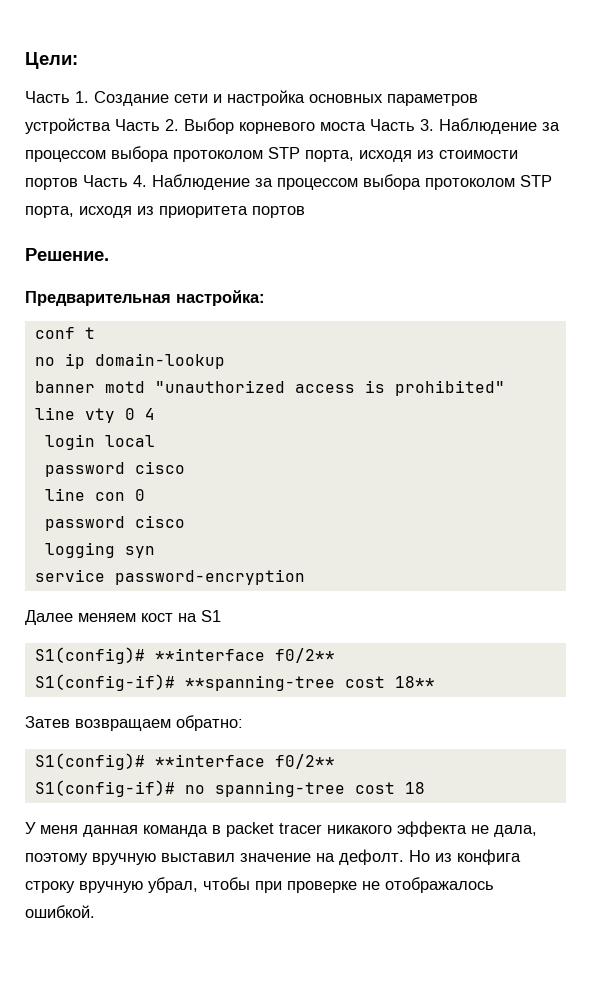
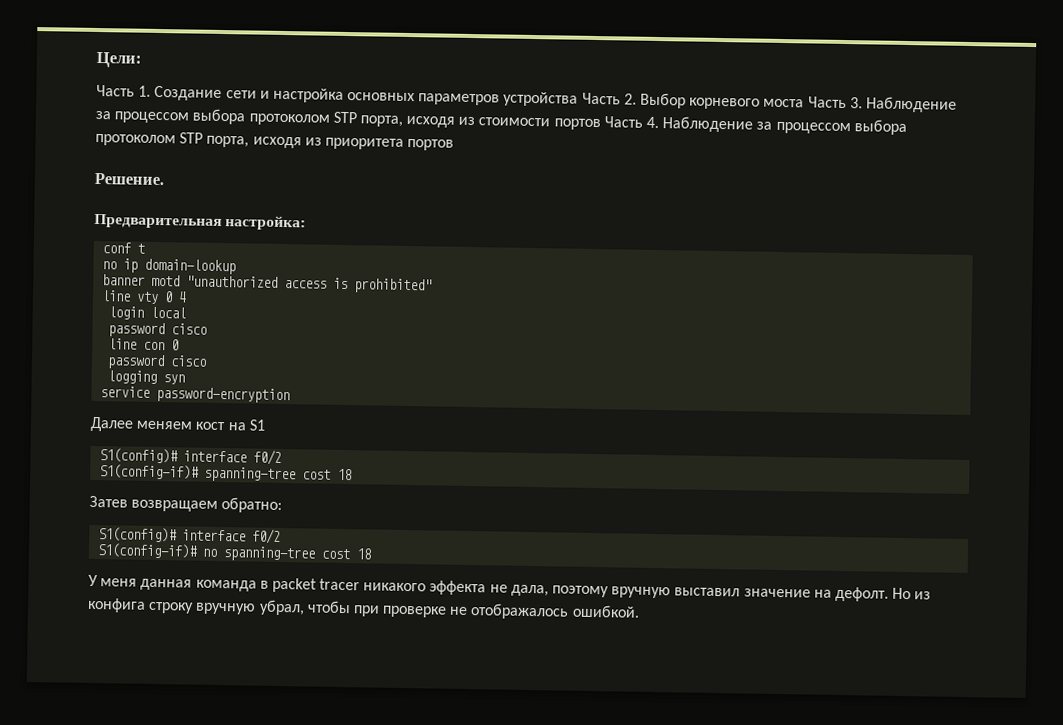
  Далее меняем кост на S1
- S1(config)# **interface f0/2**
- S1(config-if)# **spanning-tree cost 18**
+ S1(config)# interface f0/2
+ S1(config-if)# spanning-tree cost 18
  Затев возвращаем обратно:
- S1(config)# **interface f0/2**
+ S1(config)# interface f0/2

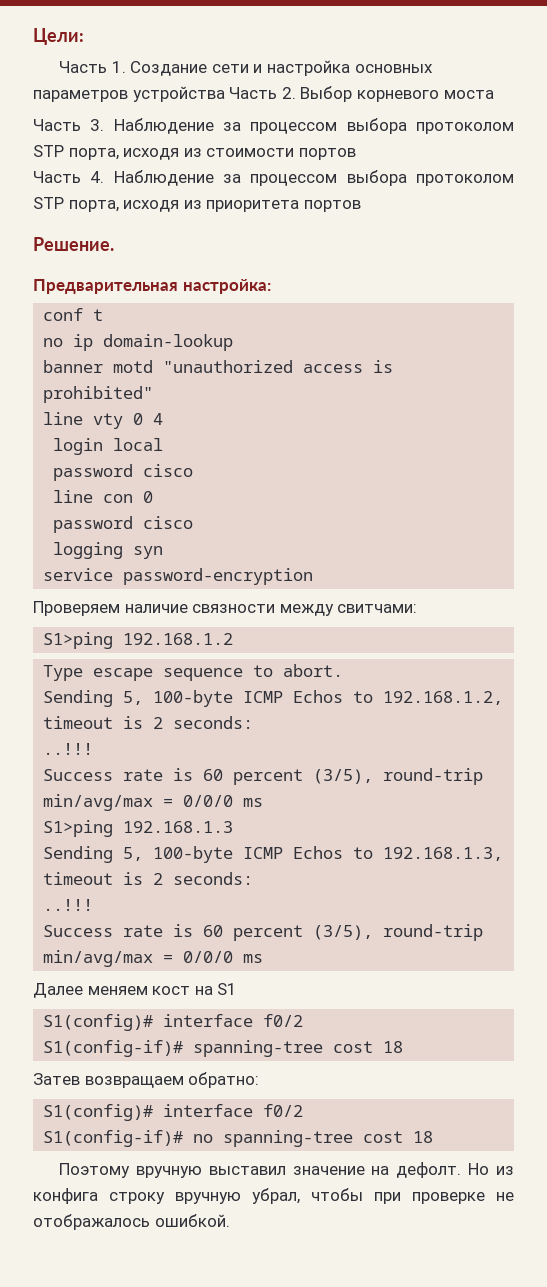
- Часть 1. Создание сети и настройка основных параметров устройства Часть 2. Выбор корневого моста Часть 3. Наблюдение за процессом выбора протоколом STP порта, исходя из стоимости портов Часть 4. Наблюдение за процессом выбора протоколом STP порта, исходя из приоритета портов
+ Часть 1. Создание сети и настройка основных параметров устройства Часть 2. Выбор корневого моста
+ Часть 3. Наблюдение за процессом выбора протоколом STP порта, исходя из стоимости портов
+ Часть 4. Наблюдение за процессом выбора протоколом STP порта, исходя из приоритета портов
+ Проверяем наличие связности между свитчами:
+ S1>ping 192.168.1.2
+ Type escape sequence to abort.
+ Sending 5, 100-byte ICMP Echos to 192.168.1.2, timeout is 2 seconds:
+ ..!!!
+ Success rate is 60 percent (3/5), round-trip min/avg/max = 0/0/0 ms
+ S1>ping 192.168.1.3
+ Sending 5, 100-byte ICMP Echos to 192.168.1.3, timeout is 2 seconds:
+ ..!!!
+ Success rate is 60 percent (3/5), round-trip min/avg/max = 0/0/0 ms
- У меня данная команда в packet tracer никакого эффекта не дала, поэтому вручную выставил значение на дефолт.
+ Поэтому вручную выставил значение на дефолт.

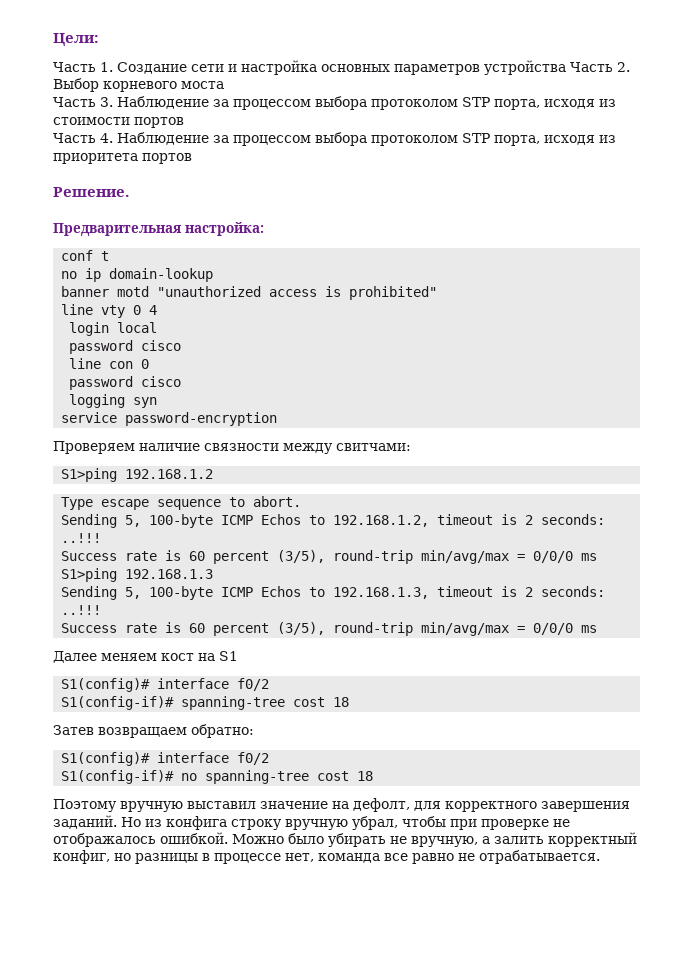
- Поэтому вручную выставил значение на дефолт.
+ Поэтому вручную выставил значение на дефолт, для корректного завершения заданий.
+ Можно было убирать не вручную, а залить корректный конфиг, но разницы в процессе нет, команда все равно не отрабатывается.

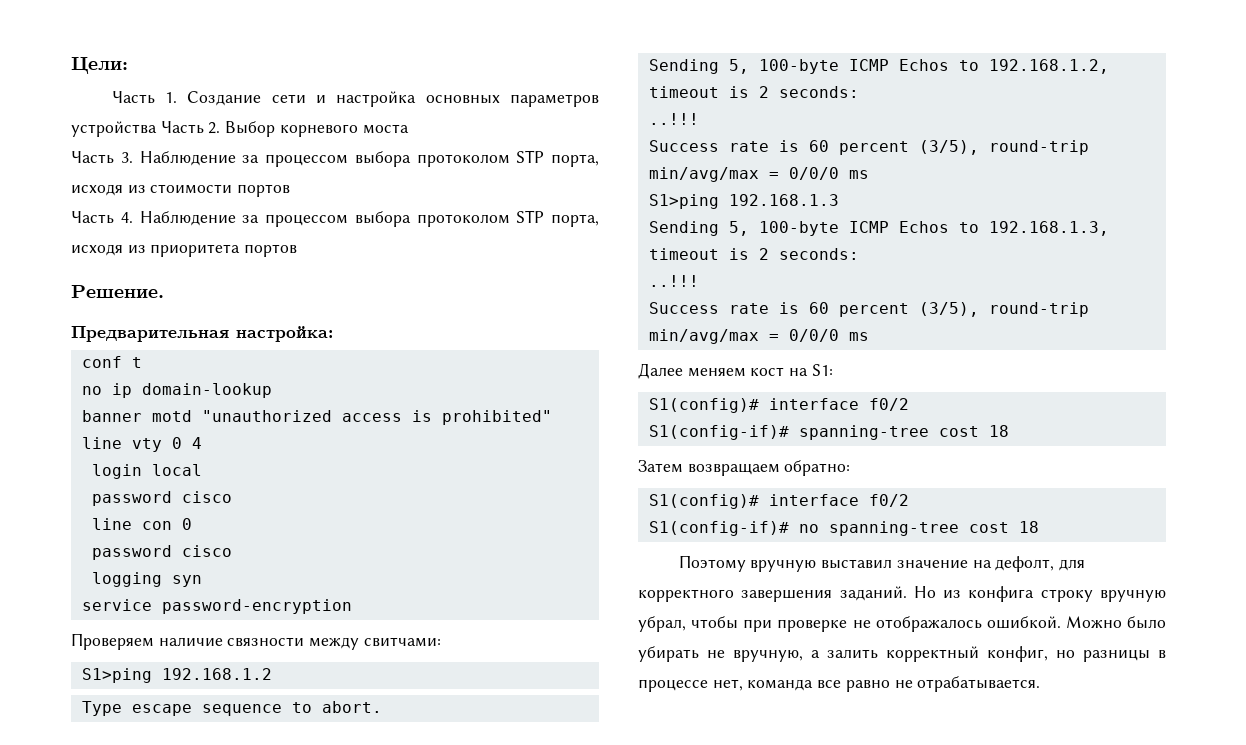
- Далее меняем кост на S1
+ Далее меняем кост на S1:
- Затев возвращаем обратно:
+ Затем возвращаем обратно:

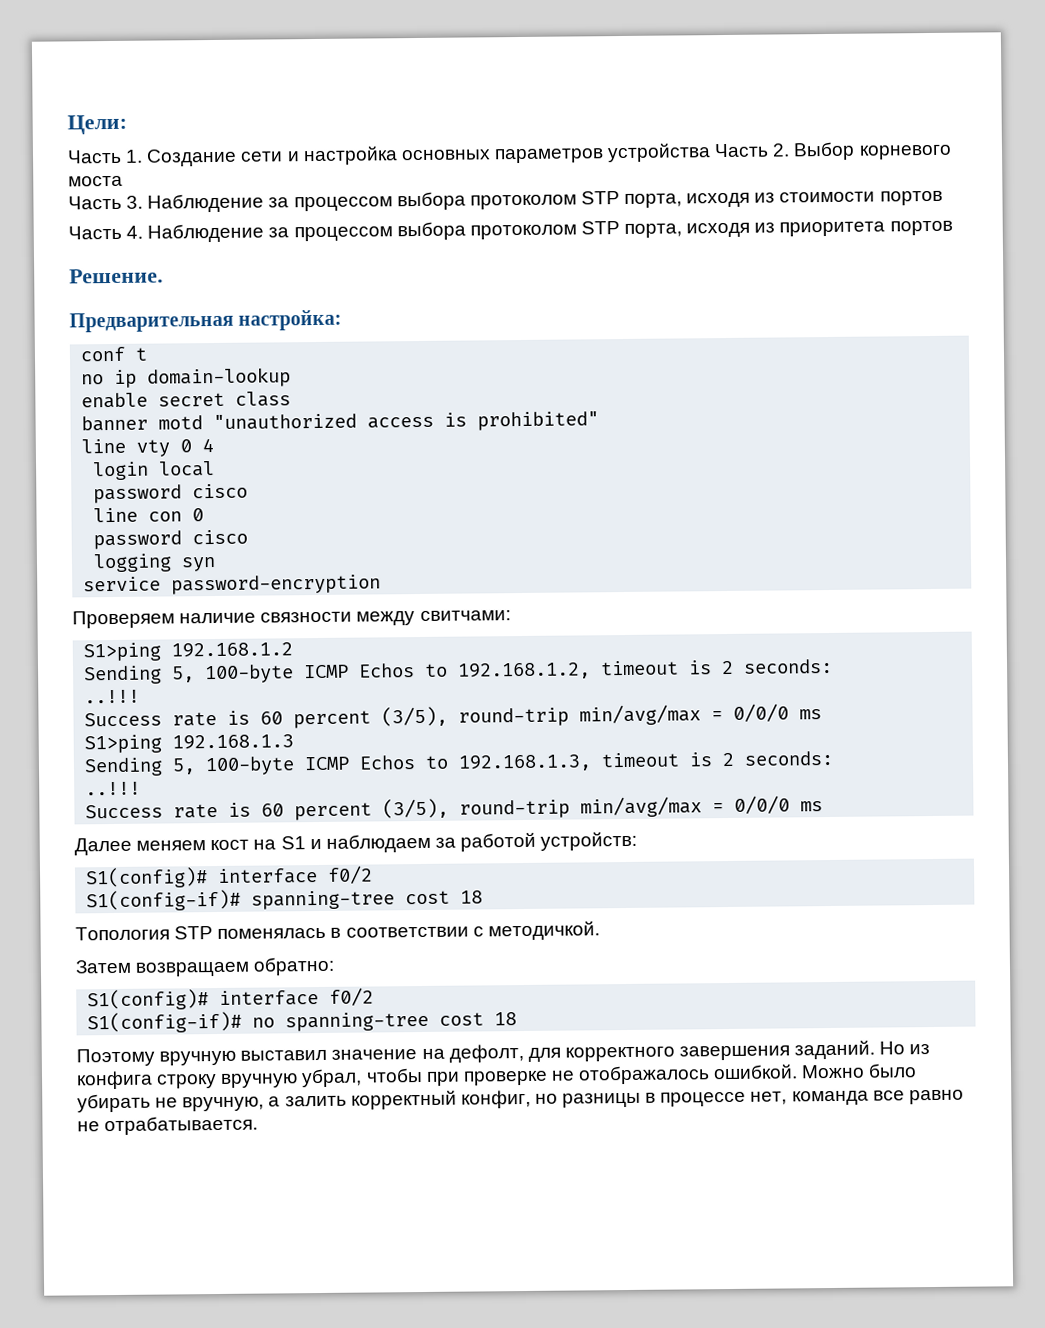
+ enable secret class
- Type escape sequence to abort.
- Далее меняем кост на S1:
+ Далее меняем кост на S1 и наблюдаем за работой устройств:
+ Топология STP поменялась в соответствии с методичкой.

